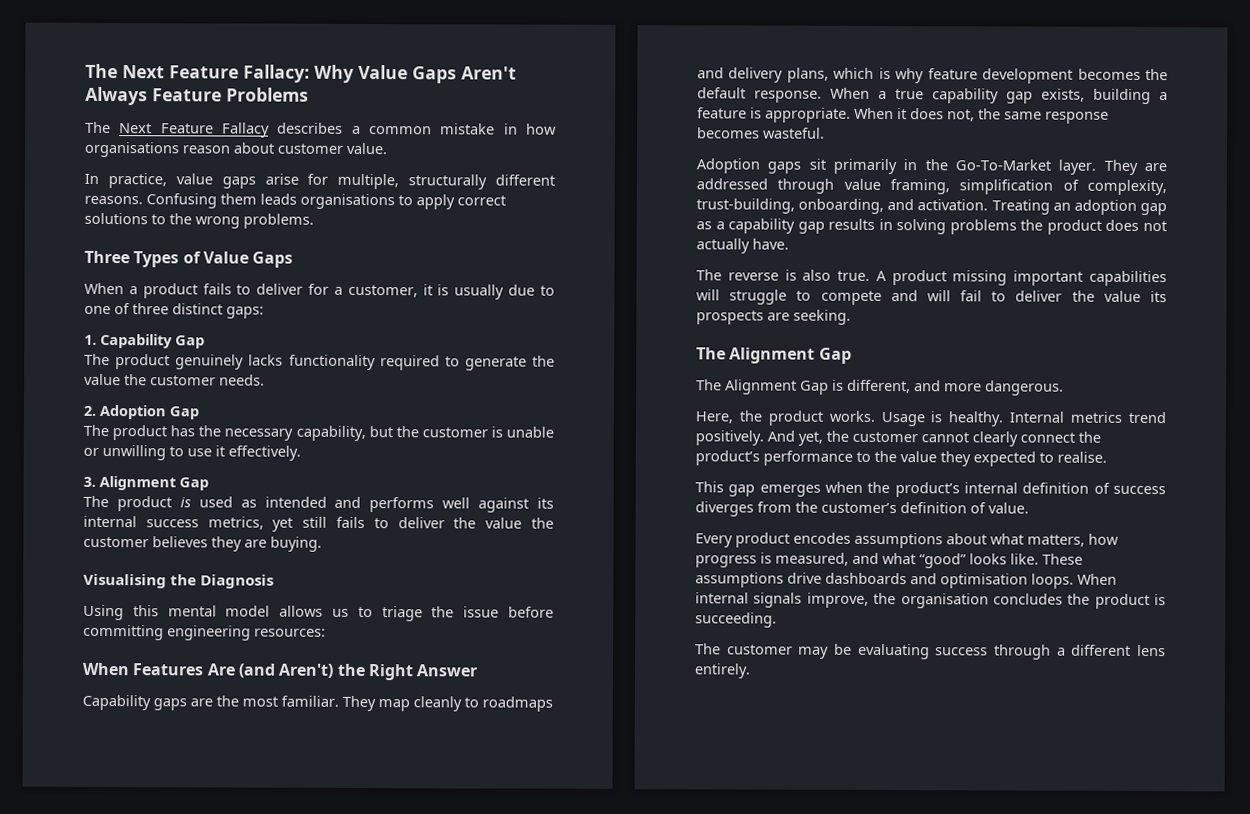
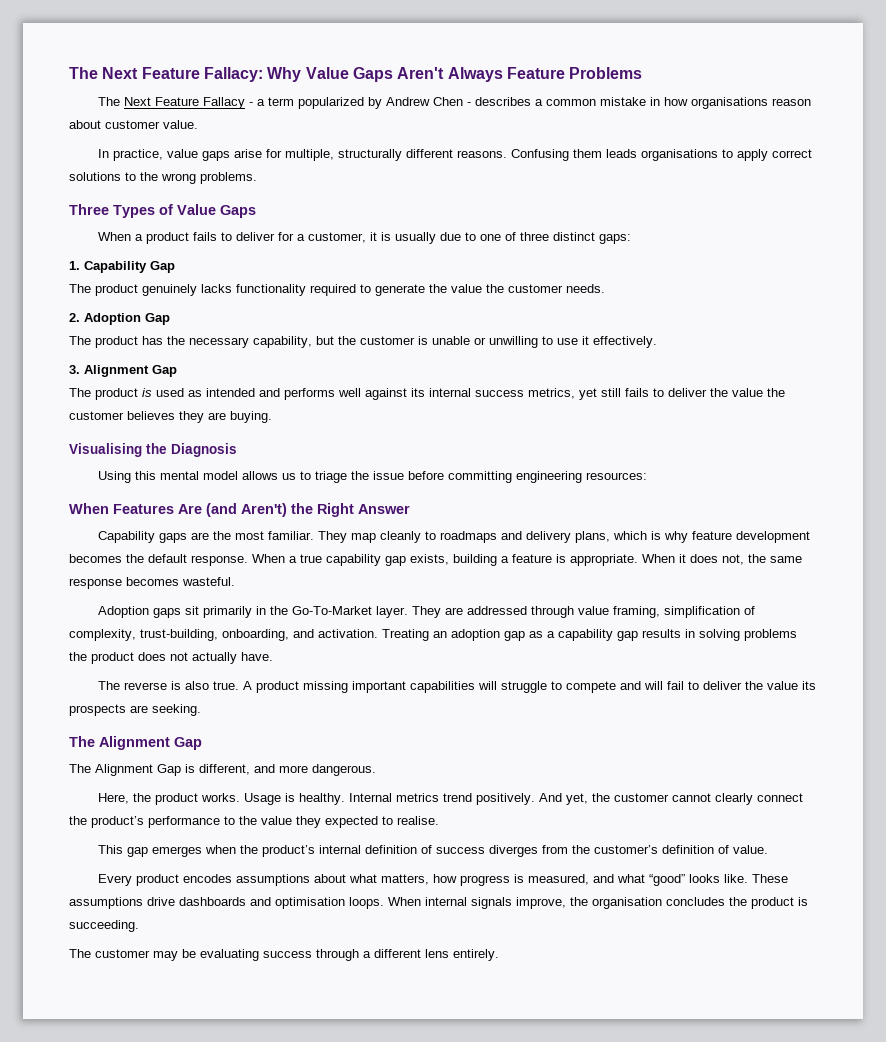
- The Next Feature Fallacy describes a common mistake in how organisations reason about customer value.
+ The Next Feature Fallacy - a term popularized by Andrew Chen - describes a common mistake in how organisations reason about customer value.

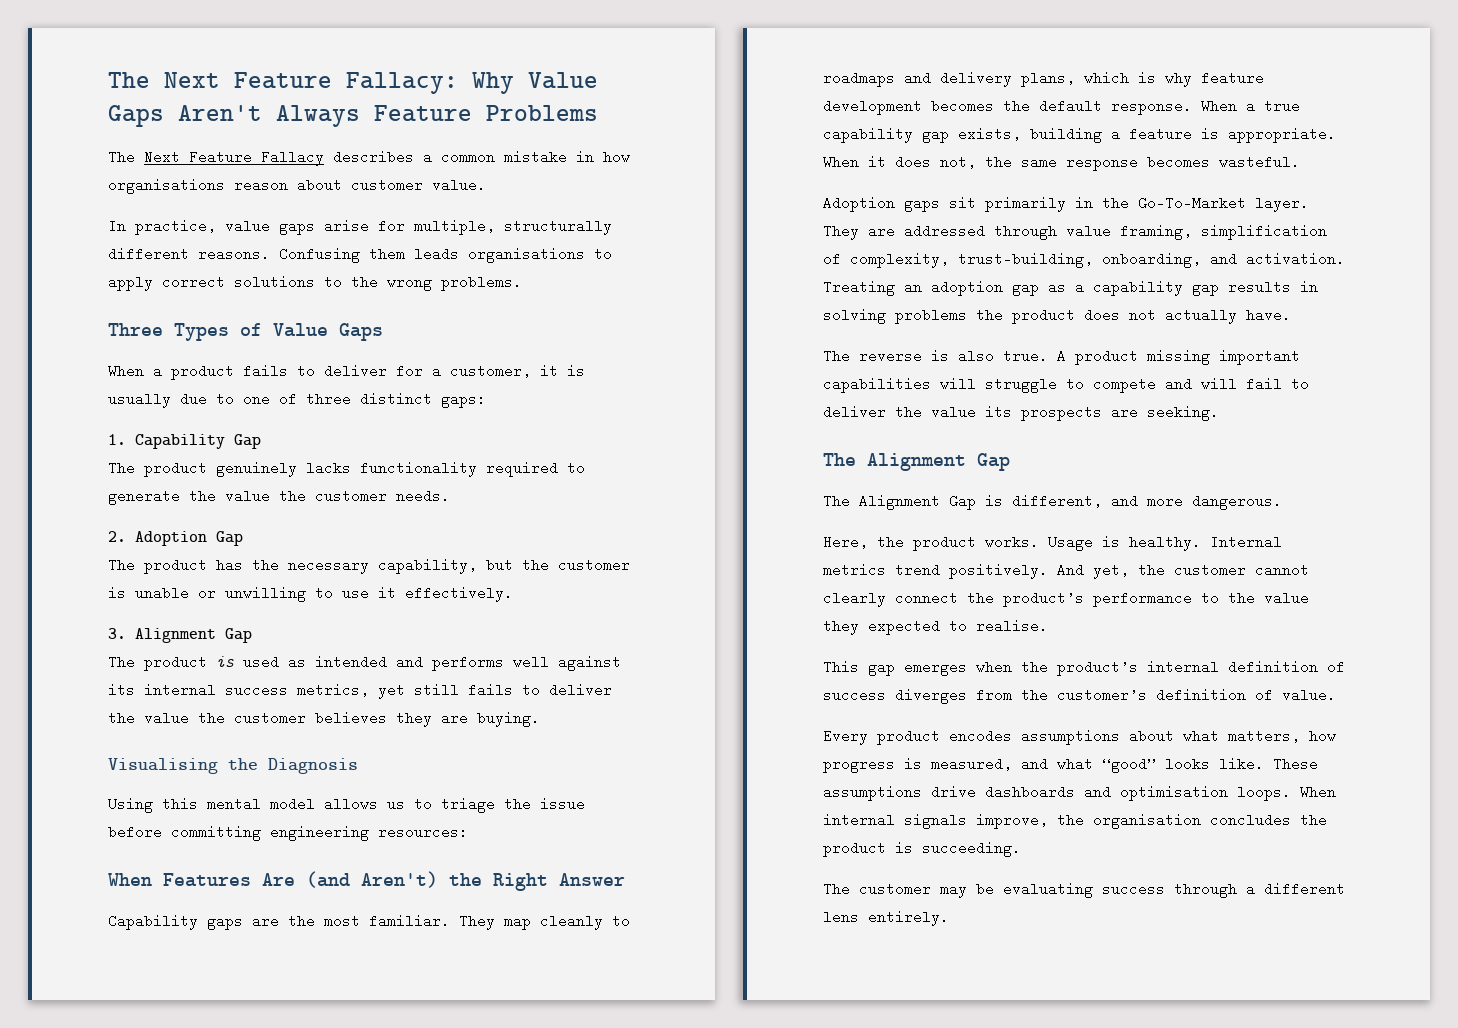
- The Next Feature Fallacy - a term popularized by Andrew Chen - describes a common mistake in how organisations reason about customer value.
+ The Next Feature Fallacy describes a common mistake in how organisations reason about customer value.

